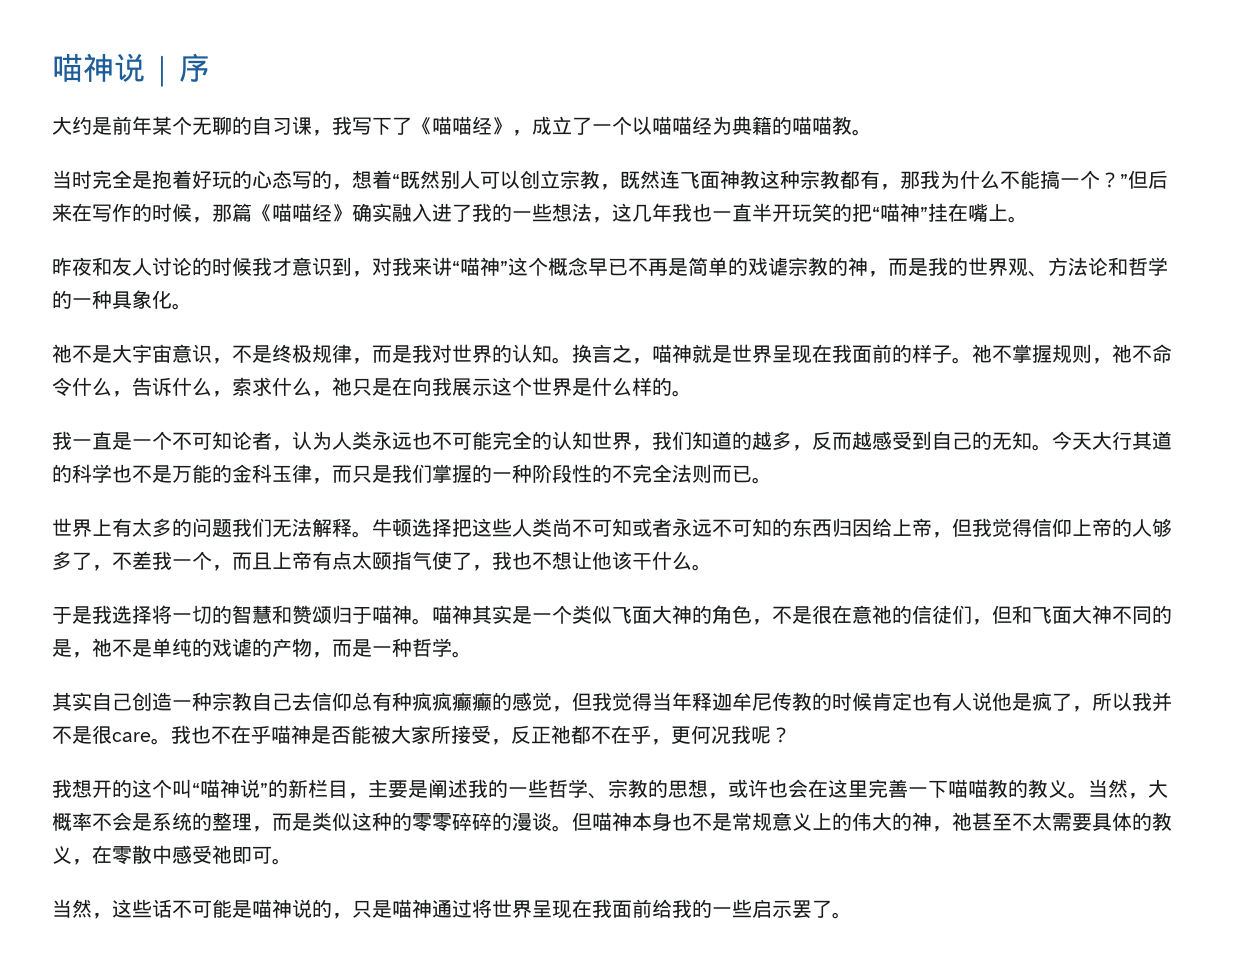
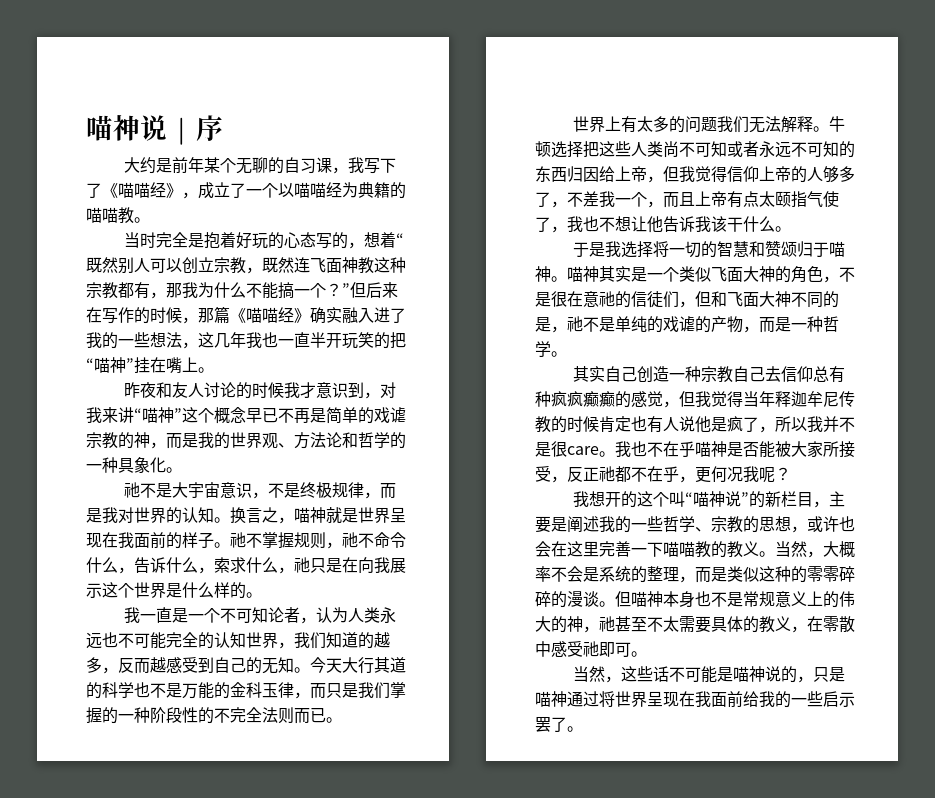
- 牛顿选择把这些人类尚不可知或者永远不可知的东西归因给上帝，但我觉得信仰上帝的人够多了，不差我一个，而且上帝有点太颐指气使了，我也不想让他该干什么。
+ 牛顿选择把这些人类尚不可知或者永远不可知的东西归因给上帝，但我觉得信仰上帝的人够多了，不差我一个，而且上帝有点太颐指气使了，我也不想让他告诉我该干什么。

